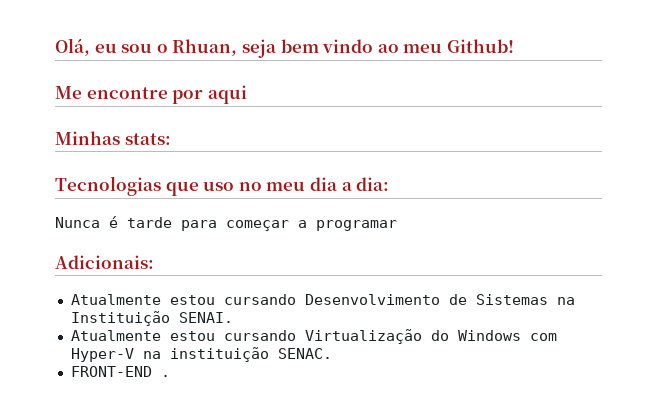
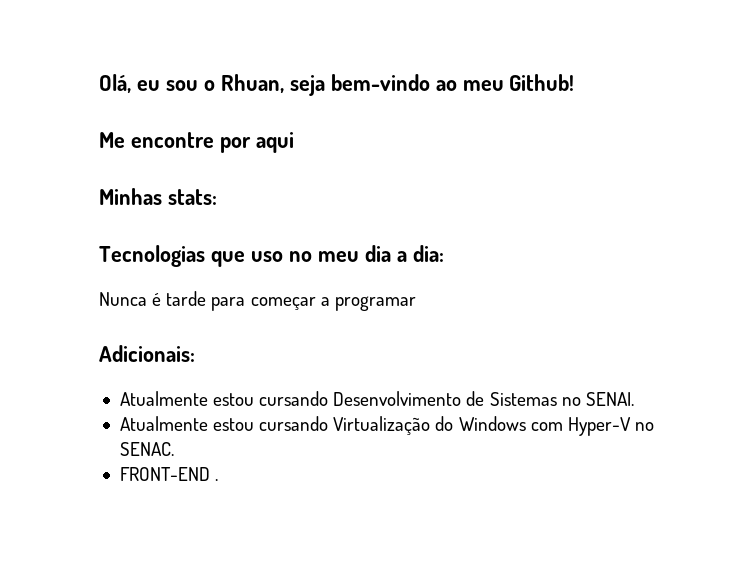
- Olá, eu sou o Rhuan, seja bem vindo ao meu Github!
+ Olá, eu sou o Rhuan, seja bem-vindo ao meu Github!
- Atualmente estou cursando Desenvolvimento de Sistemas na Instituição SENAI.
+ Atualmente estou cursando Desenvolvimento de Sistemas no SENAI.
- Atualmente estou cursando Virtualização do Windows com Hyper-V na instituição SENAC.
+ Atualmente estou cursando Virtualização do Windows com Hyper-V no SENAC.

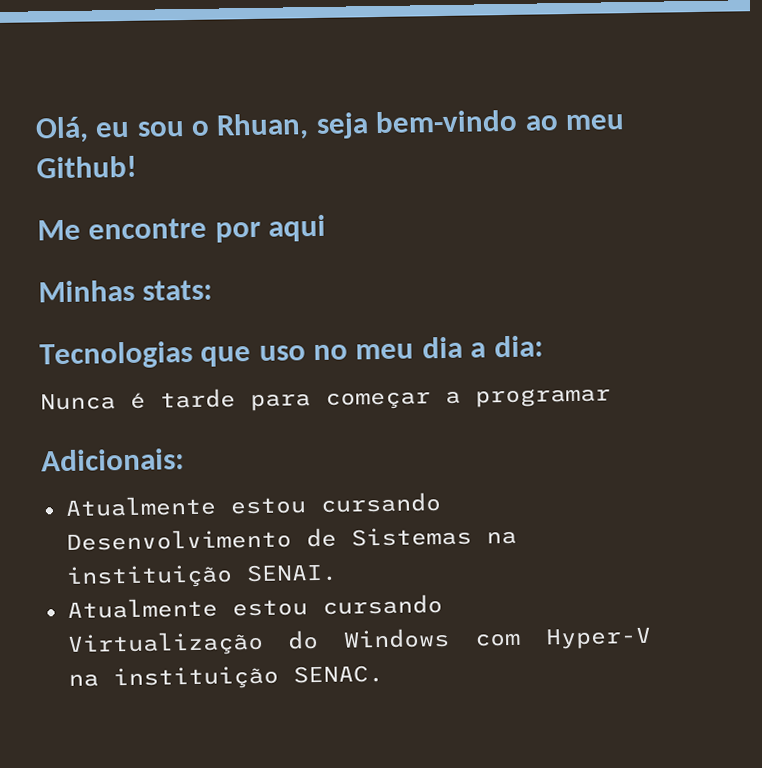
- Atualmente estou cursando Desenvolvimento de Sistemas no SENAI.
+ Atualmente estou cursando Desenvolvimento de Sistemas na instituição SENAI.
- Atualmente estou cursando Virtualização do Windows com Hyper-V no SENAC.
+ Atualmente estou cursando Virtualização do Windows com Hyper-V na instituição SENAC.
- FRONT-END .

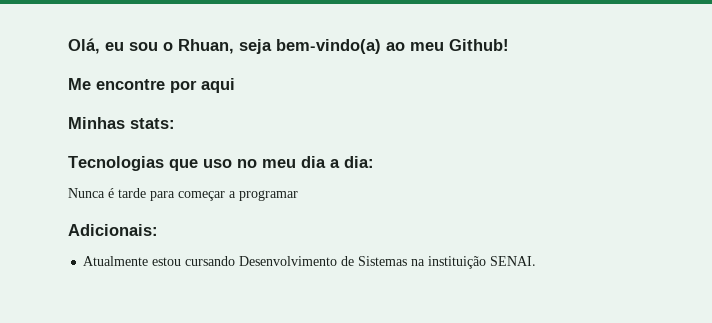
- Olá, eu sou o Rhuan, seja bem-vindo ao meu Github!
+ Olá, eu sou o Rhuan, seja bem-vindo(a) ao meu Github!
- Atualmente estou cursando Virtualização do Windows com Hyper-V na instituição SENAC.

